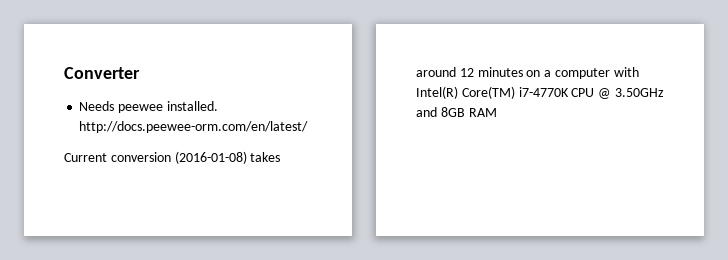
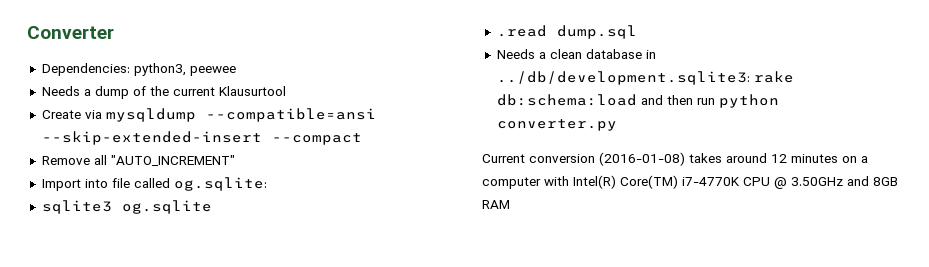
- Needs peewee installed. http://docs.peewee-orm.com/en/latest/
+ Dependencies: python3, peewee
+ Needs a dump of the current Klausurtool
+ Create via mysqldump --compatible=ansi --skip-extended-insert --compact
+ Remove all "AUTO_INCREMENT"
+ Import into file called og.sqlite:
+ sqlite3 og.sqlite
+ .read dump.sql
+ Needs a clean database in ../db/development.sqlite3: rake db:schema:load and then run python converter.py

